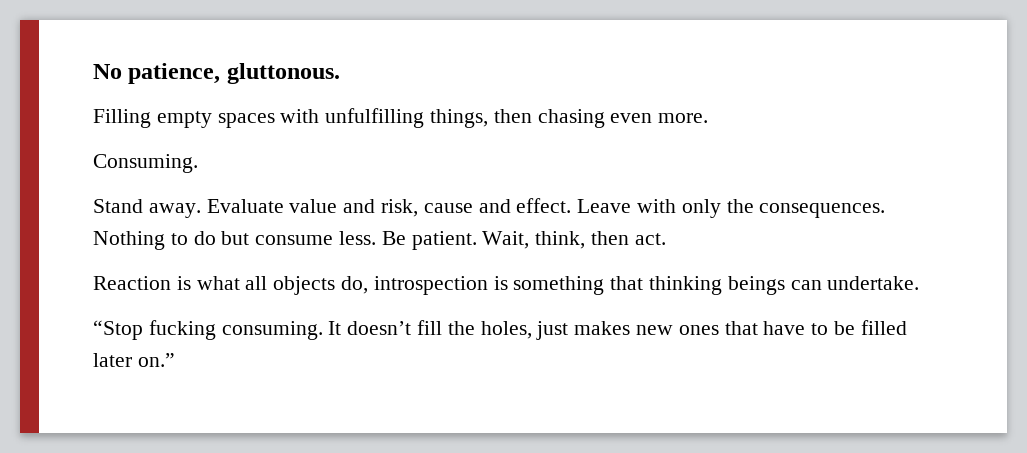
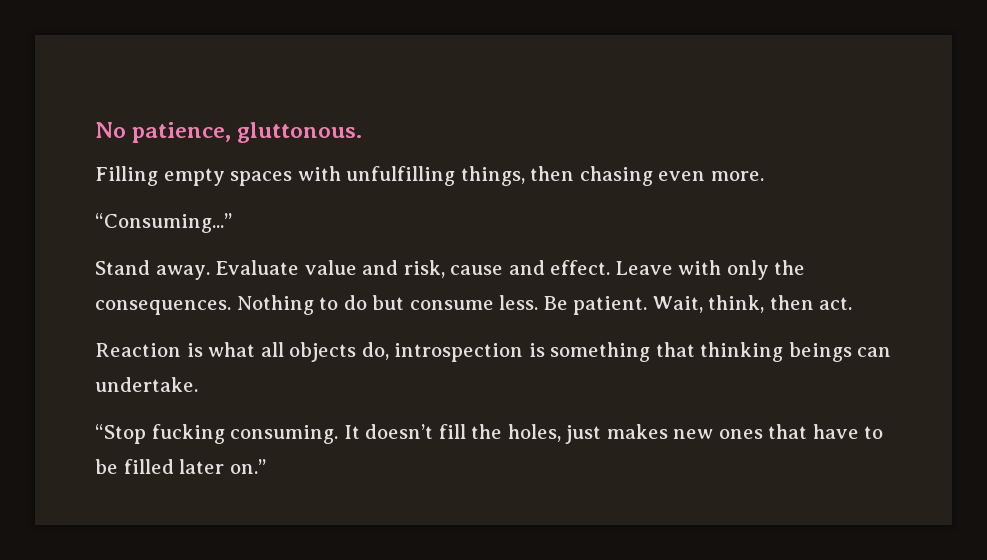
- Consuming.
+ “Consuming...”

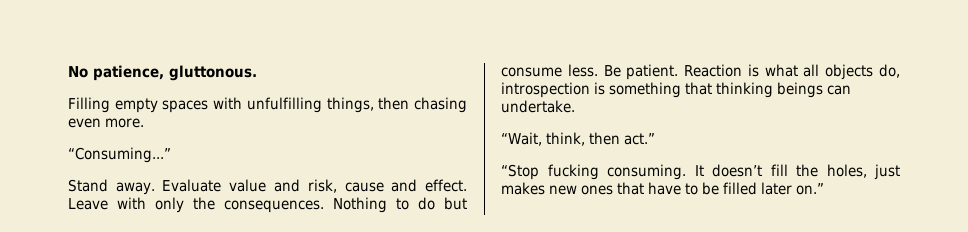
- Be patient. Wait, think, then act.
- Reaction is what all objects do, introspection is something that thinking beings can undertake.
+ Be patient. Reaction is what all objects do, introspection is something that thinking beings can undertake.
+ “Wait, think, then act.”

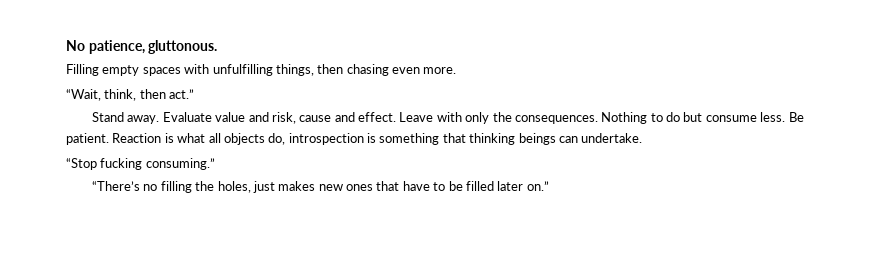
- “Consuming...”
+ “Wait, think, then act.”
- “Wait, think, then act.”
- “Stop fucking consuming. It doesn’t fill the holes, just makes new ones that have to be filled later on.”
+ “Stop fucking consuming.”
+ “There’s no filling the holes, just makes new ones that have to be filled later on.”

